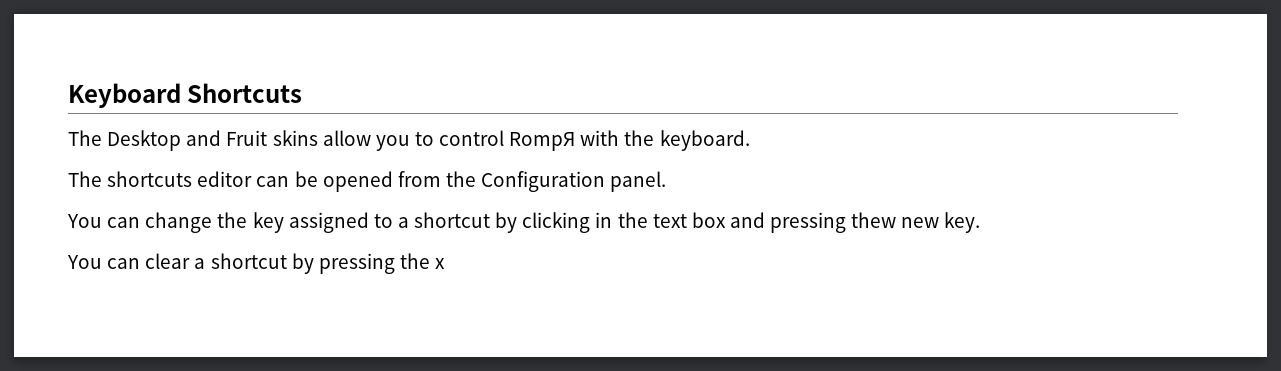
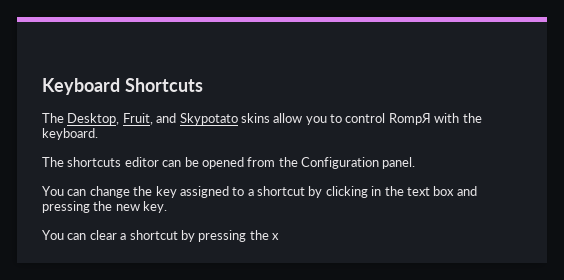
- The Desktop and Fruit skins allow you to control RompЯ with the keyboard.
+ The Desktop, Fruit, and Skypotato skins allow you to control RompЯ with the keyboard.
- You can change the key assigned to a shortcut by clicking in the text box and pressing thew new key.
+ You can change the key assigned to a shortcut by clicking in the text box and pressing the new key.

